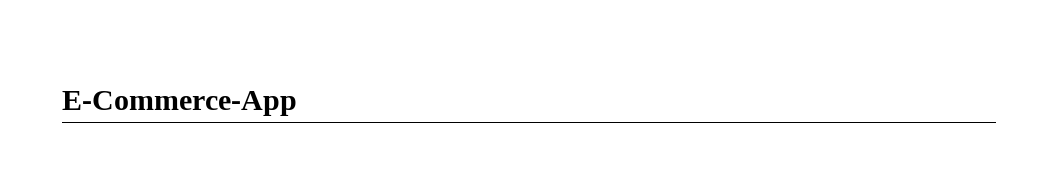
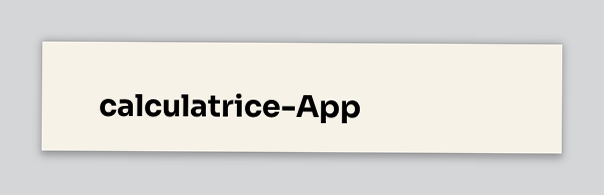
- E-Commerce-App
+ calculatrice-App

